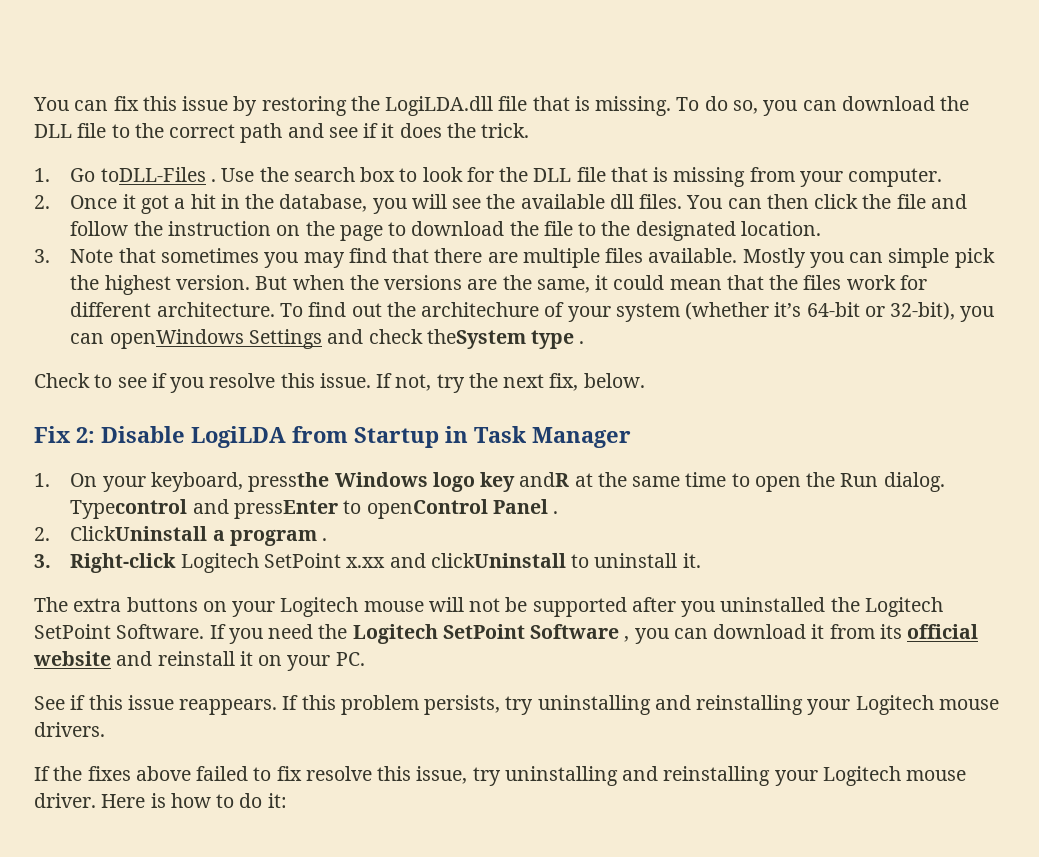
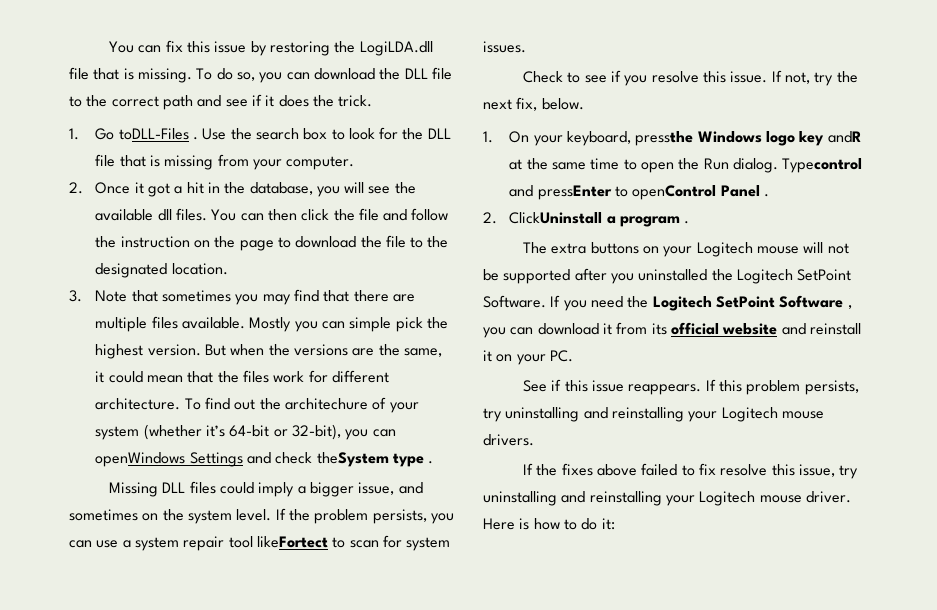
+ Missing DLL files could imply a bigger issue, and sometimes on the system level. If the problem persists, you can use a system repair tool likeFortect to scan for system issues.
- Fix 2: Disable LogiLDA from Startup in Task Manager
- 3. Right-click Logitech SetPoint x.xx and clickUninstall to uninstall it.

